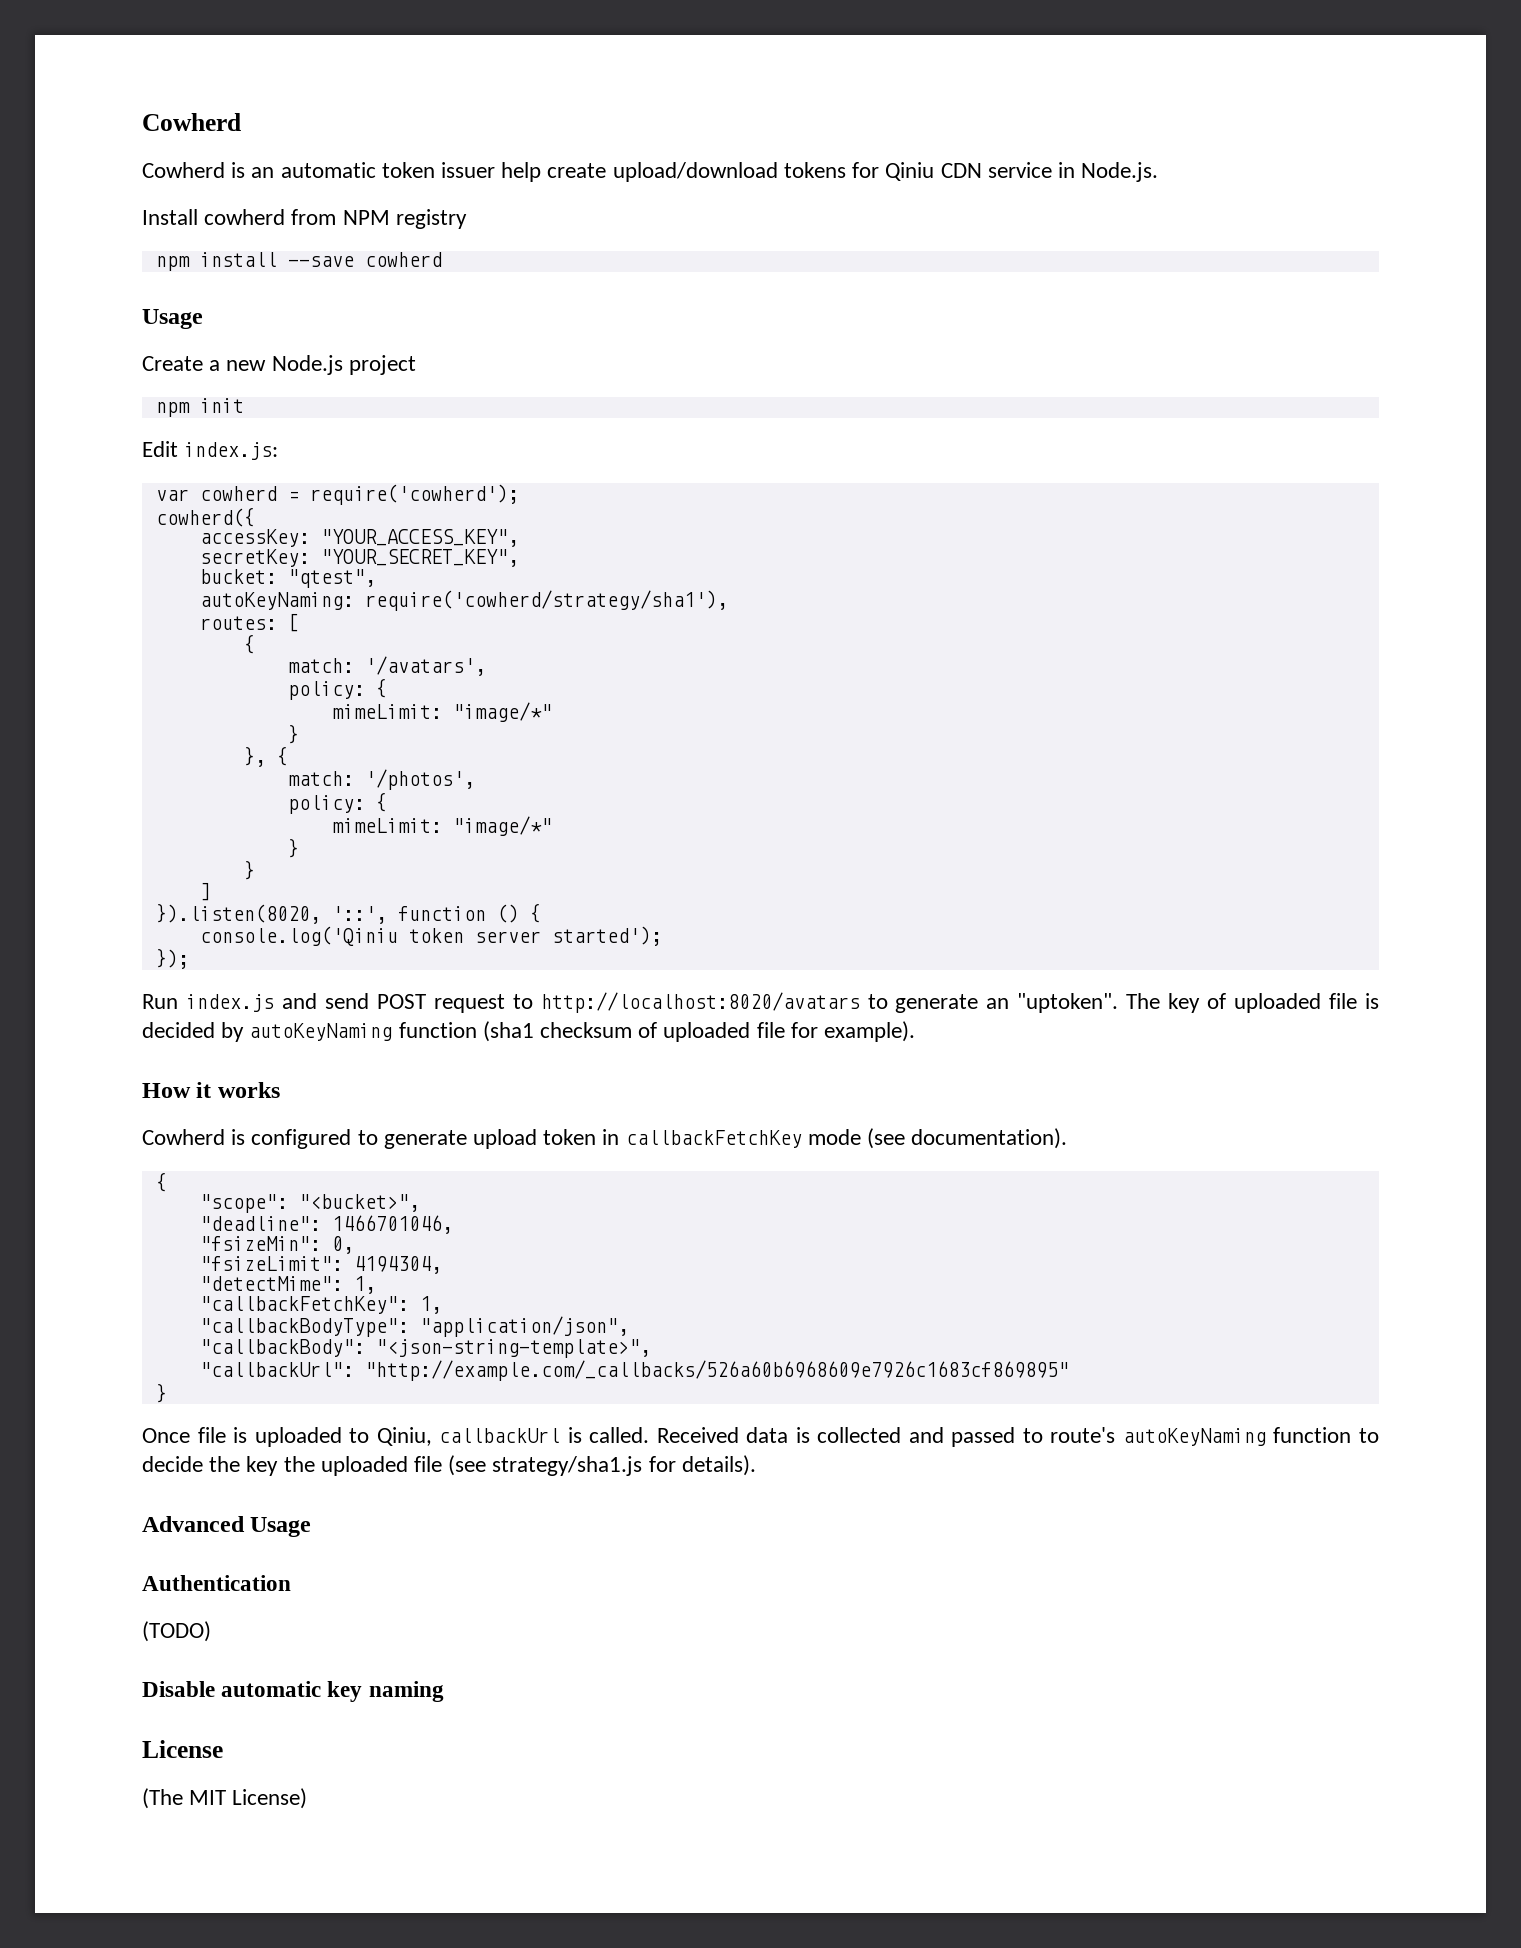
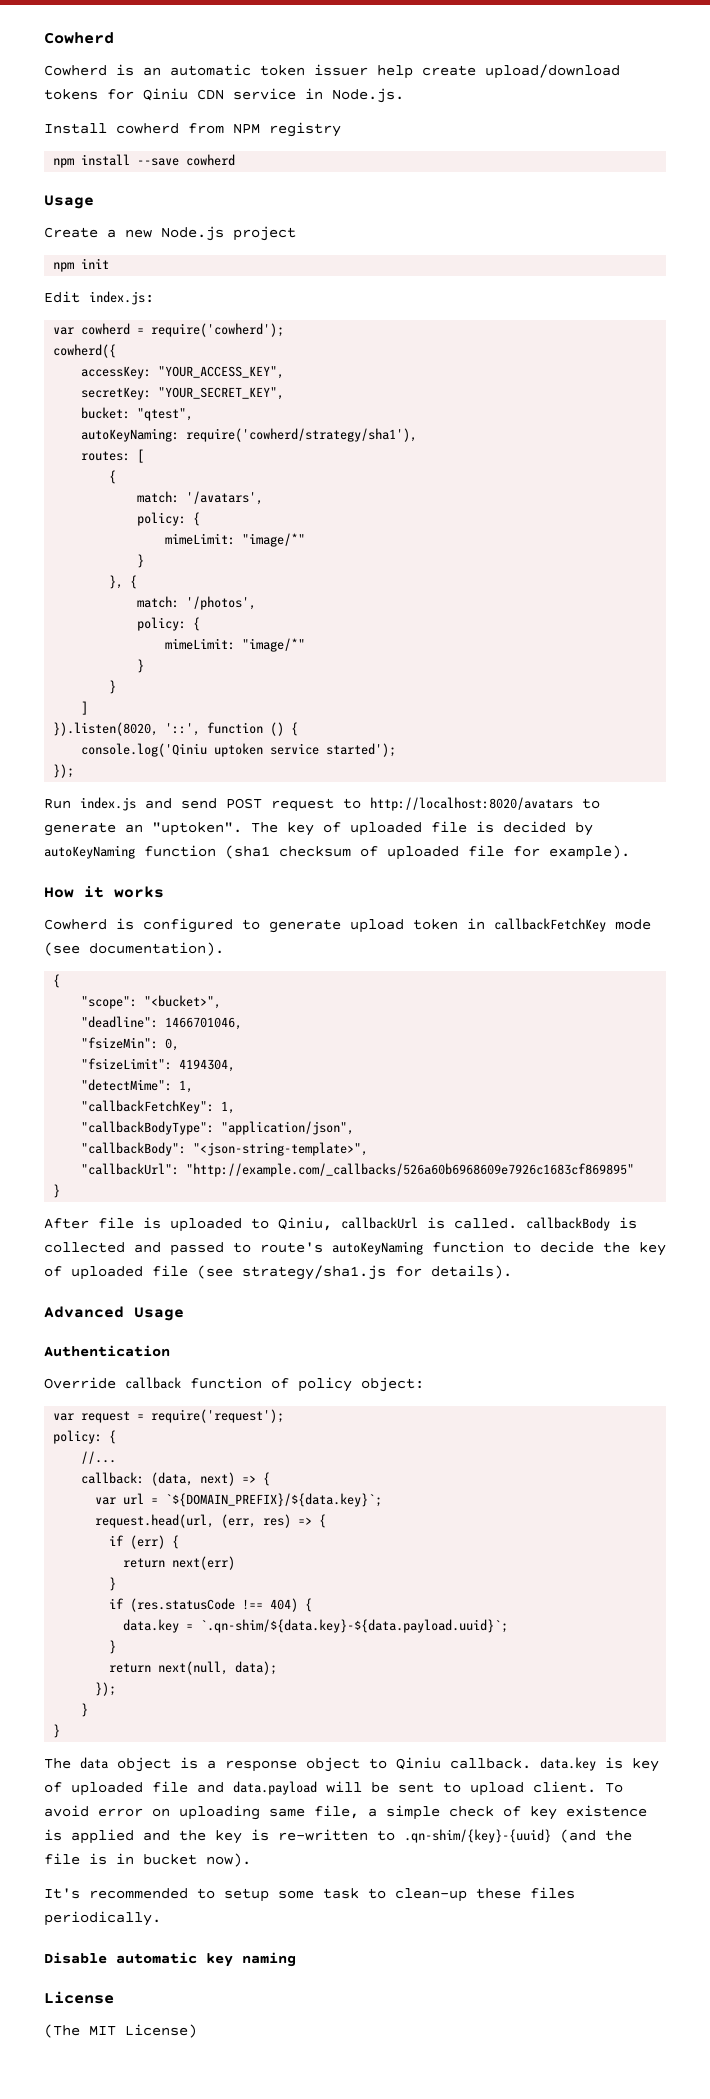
- console.log('Qiniu token server started');
+ console.log('Qiniu uptoken service started');
- Once file is uploaded to Qiniu, callbackUrl is called. Received data is collected and passed to route's autoKeyNaming function to decide the key the uploaded file (see strategy/sha1.js for details).
+ After file is uploaded to Qiniu, callbackUrl is called. callbackBody is collected and passed to route's autoKeyNaming function to decide the key of uploaded file (see strategy/sha1.js for details).
- (TODO)
+ Override callback function of policy object:
+ var request = require('request');
+ policy: {
+ //...
+ callback: (data, next) => {
+ var url = `${DOMAIN_PREFIX}/${data.key}`;
+ request.head(url, (err, res) => {
+ if (err) {
+ return next(err)
+ }
+ if (res.statusCode !== 404) {
+ data.key = `.qn-shim/${data.key}-${data.payload.uuid}`;
+ }
+ return next(null, data);
+ });
+ }
+ }
+ The data object is a response object to Qiniu callback. data.key is key of uploaded file and data.payload will be sent to upload client. To avoid error on uploading same file, a simple check of key existence is applied and the key is re-written to .qn-shim/{key}-{uuid} (and the file is in bucket now).
+ It's recommended to setup some task to clean-up these files periodically.

